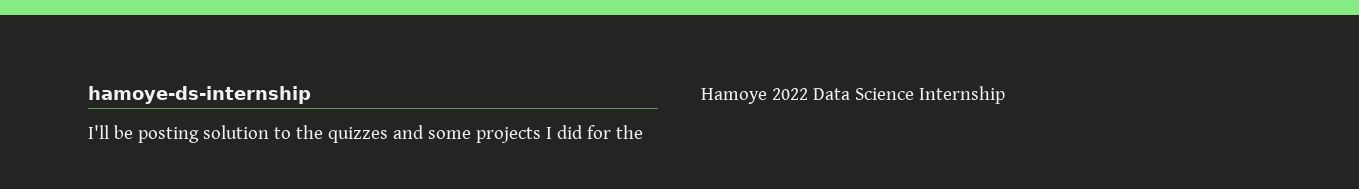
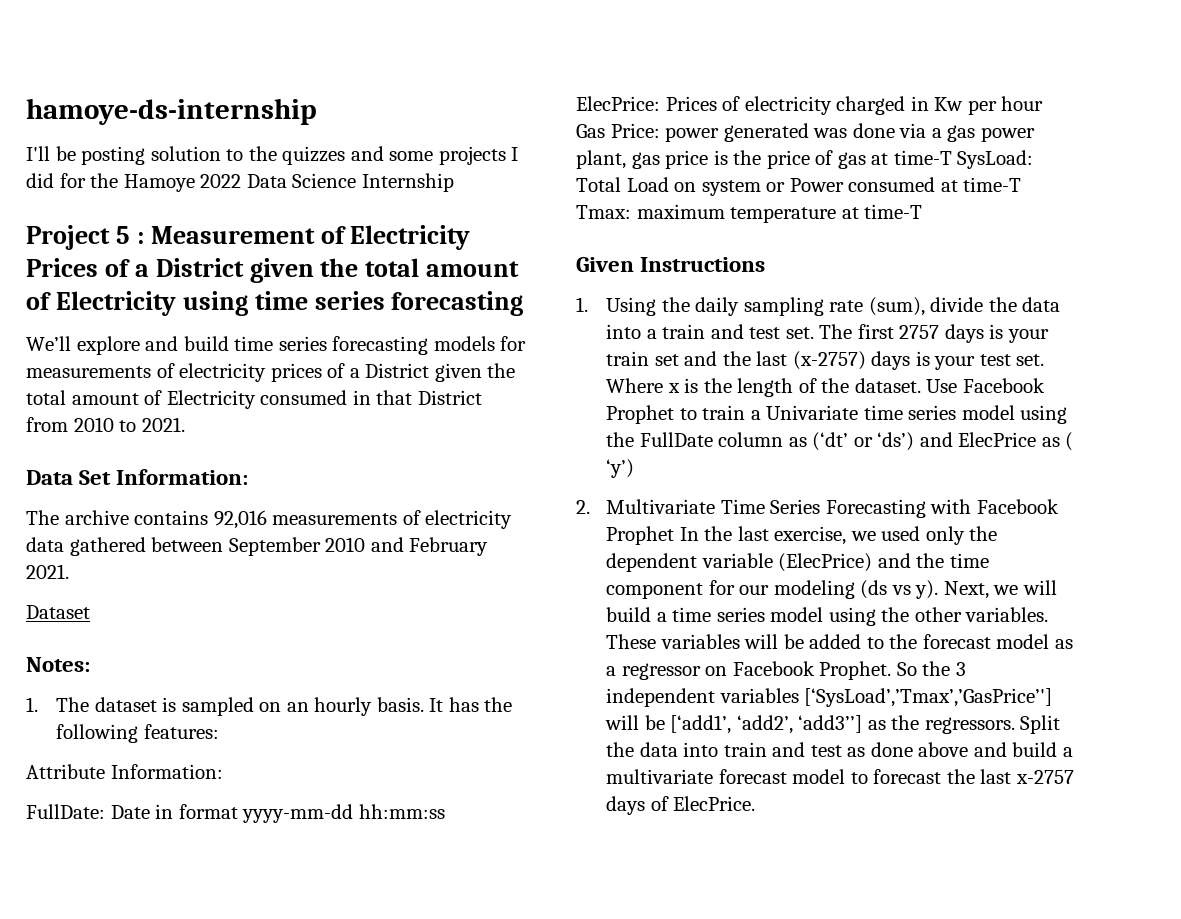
+ Project 5 : Measurement of Electricity Prices of a District given the total amount of Electricity using time series forecasting
+ We’ll explore and build time series forecasting models for measurements of electricity prices of a District given the total amount of Electricity consumed in that District from 2010 to 2021.
+ Data Set Information:
+ The archive contains 92,016 measurements of electricity data gathered between September 2010 and February 2021.
+ Dataset
+ Notes:
+ 1. The dataset is sampled on an hourly basis. It has the following features:
+ Attribute Information:
+ FullDate: Date in format yyyy-mm-dd hh:mm:ss ElecPrice: Prices of electricity charged in Kw per hour Gas Price: power generated was done via a gas power plant, gas price is the price of gas at time-T SysLoad: Total Load on system or Power consumed at time-T Tmax: maximum temperature at time-T
+ Given Instructions
+ 1. Using the daily sampling rate (sum), divide the data into a train and test set. The first 2757 days is your train set and the last (x-2757) days is your test set. Where x is the length of the dataset. Use Facebook Prophet to train a Univariate time series model using the FullDate column as (‘dt’ or ‘ds’) and ElecPrice as ( ‘y’)
+ 2. Multivariate Time Series Forecasting with Facebook Prophet In the last exercise, we used only the dependent variable (ElecPrice) and the time component for our modeling (ds vs y). Next, we will build a time series model using the other variables. These variables will be added to the forecast model as a regressor on Facebook Prophet. So the 3 independent variables [‘SysLoad’,’Tmax’,’GasPrice’'] will be [‘add1’, ‘add2’, ‘add3’’] as the regressors. Split the data into train and test as done above and build a multivariate forecast model to forecast the last x-2757 days of ElecPrice.

